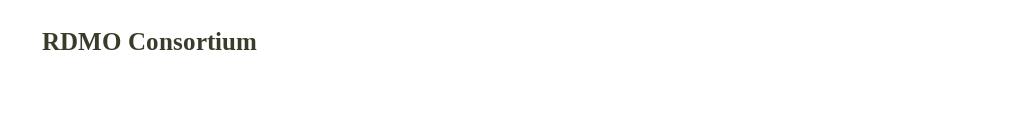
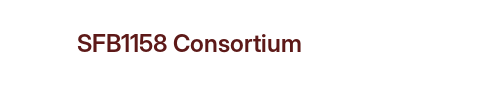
- RDMO Consortium
+ SFB1158 Consortium

